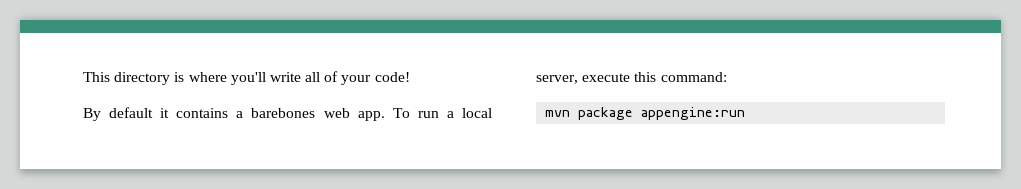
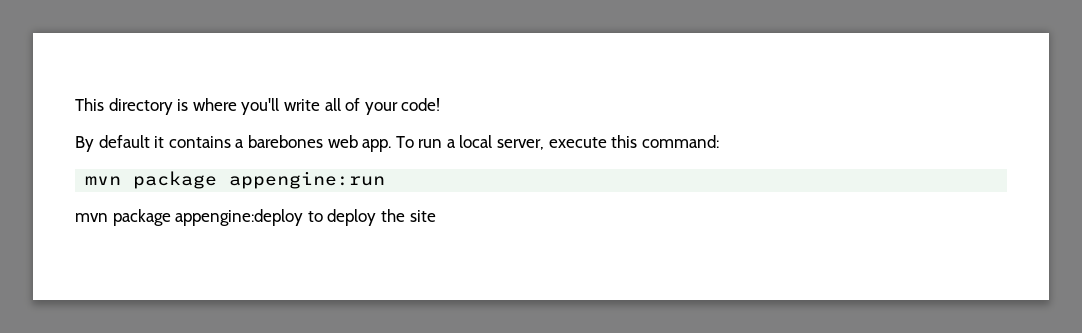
+ mvn package appengine:deploy to deploy the site

